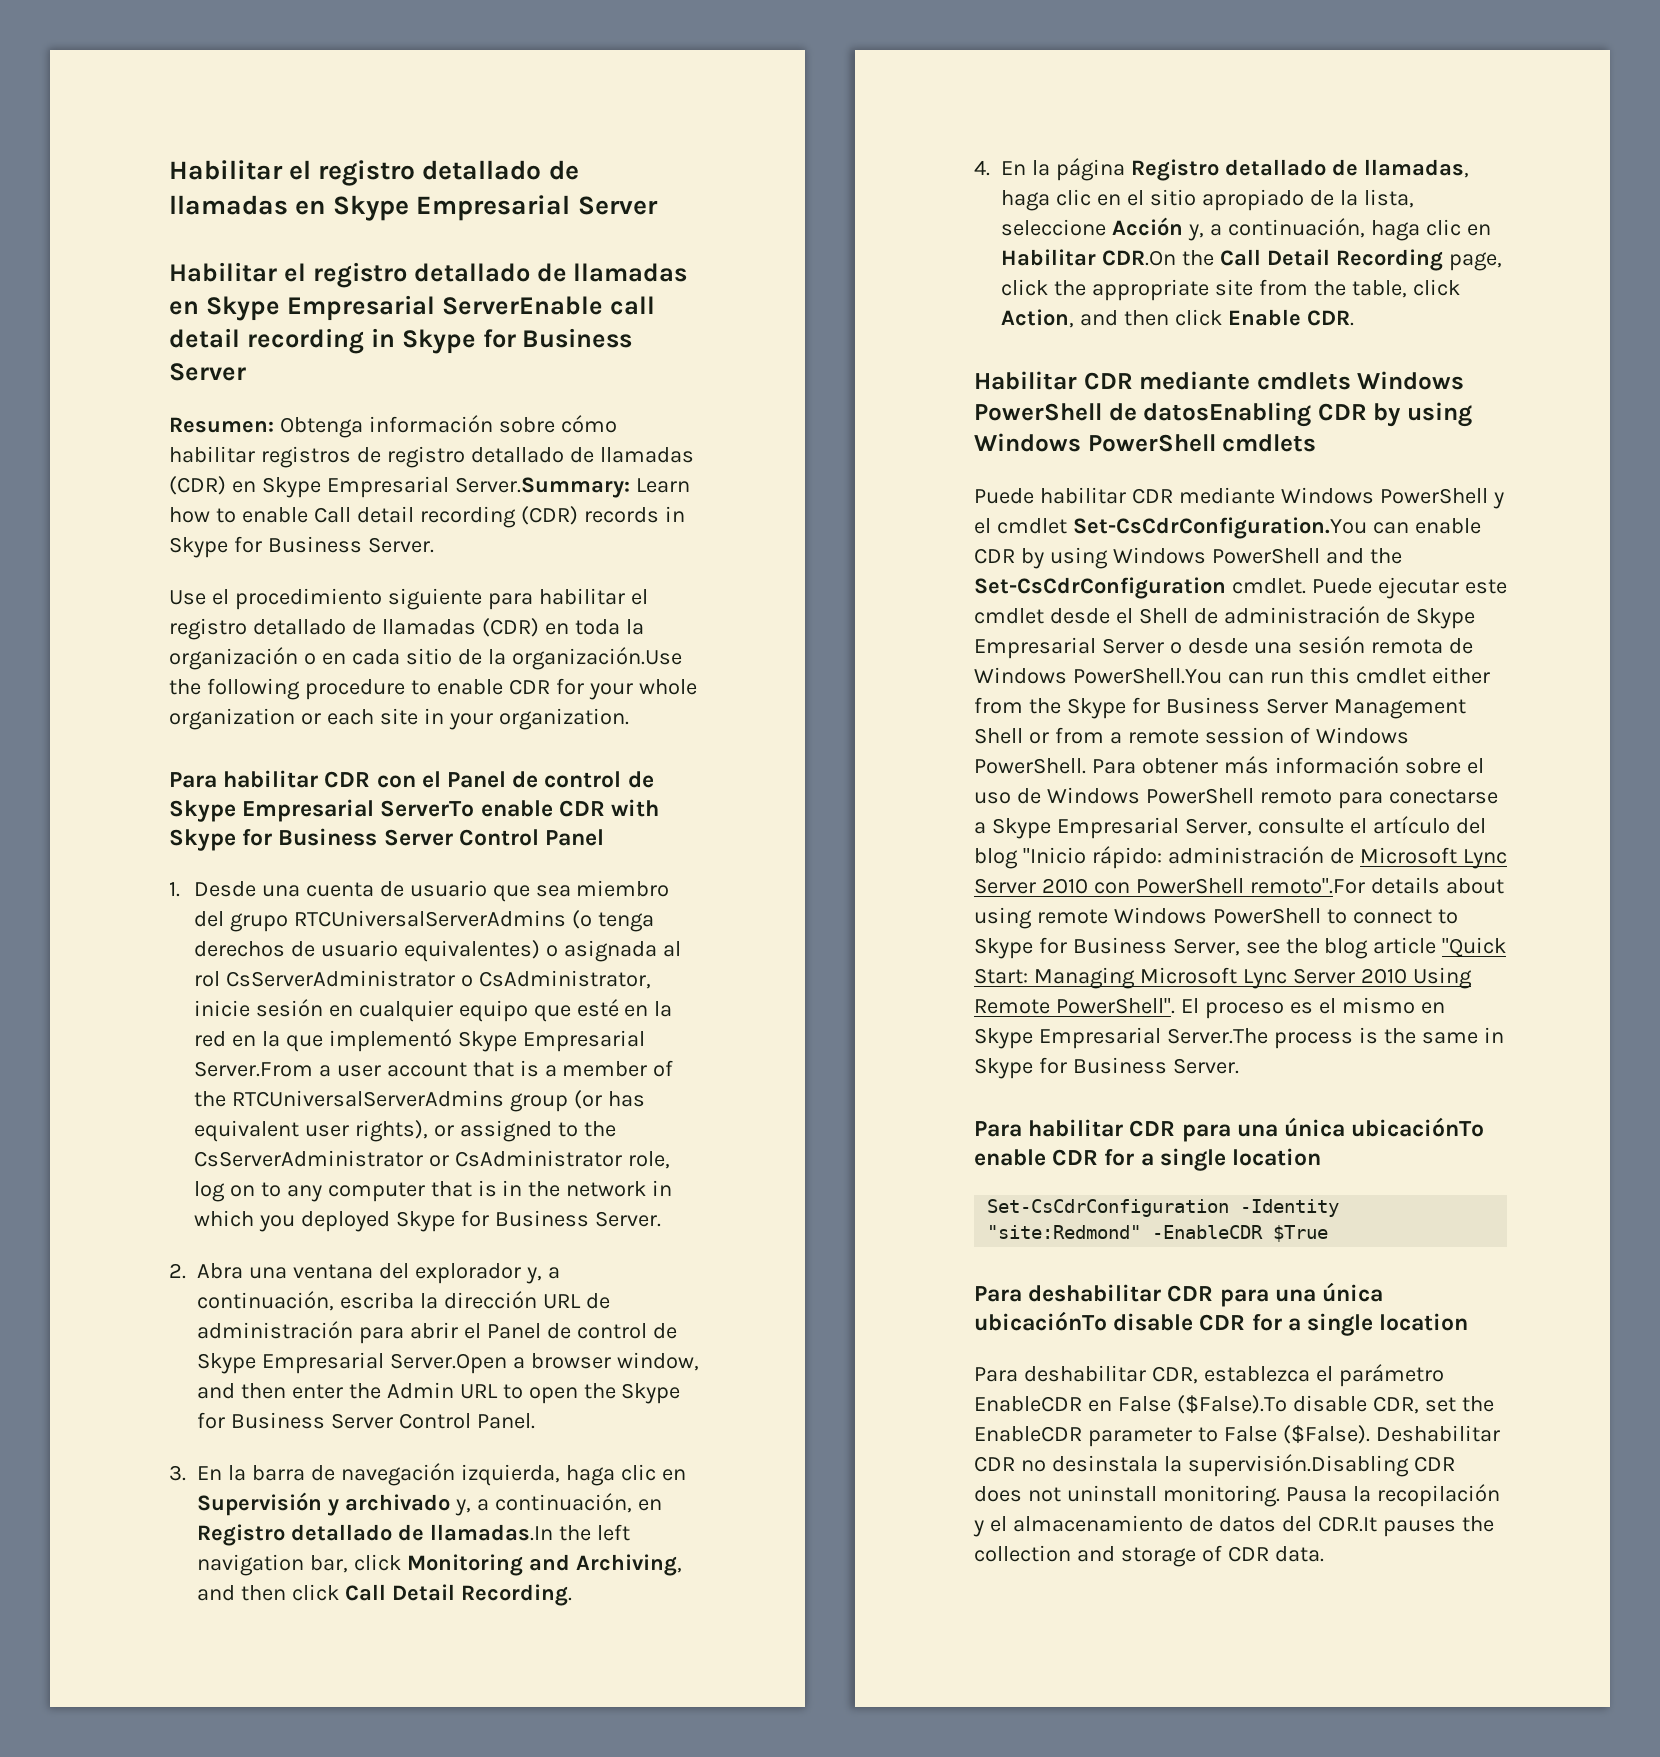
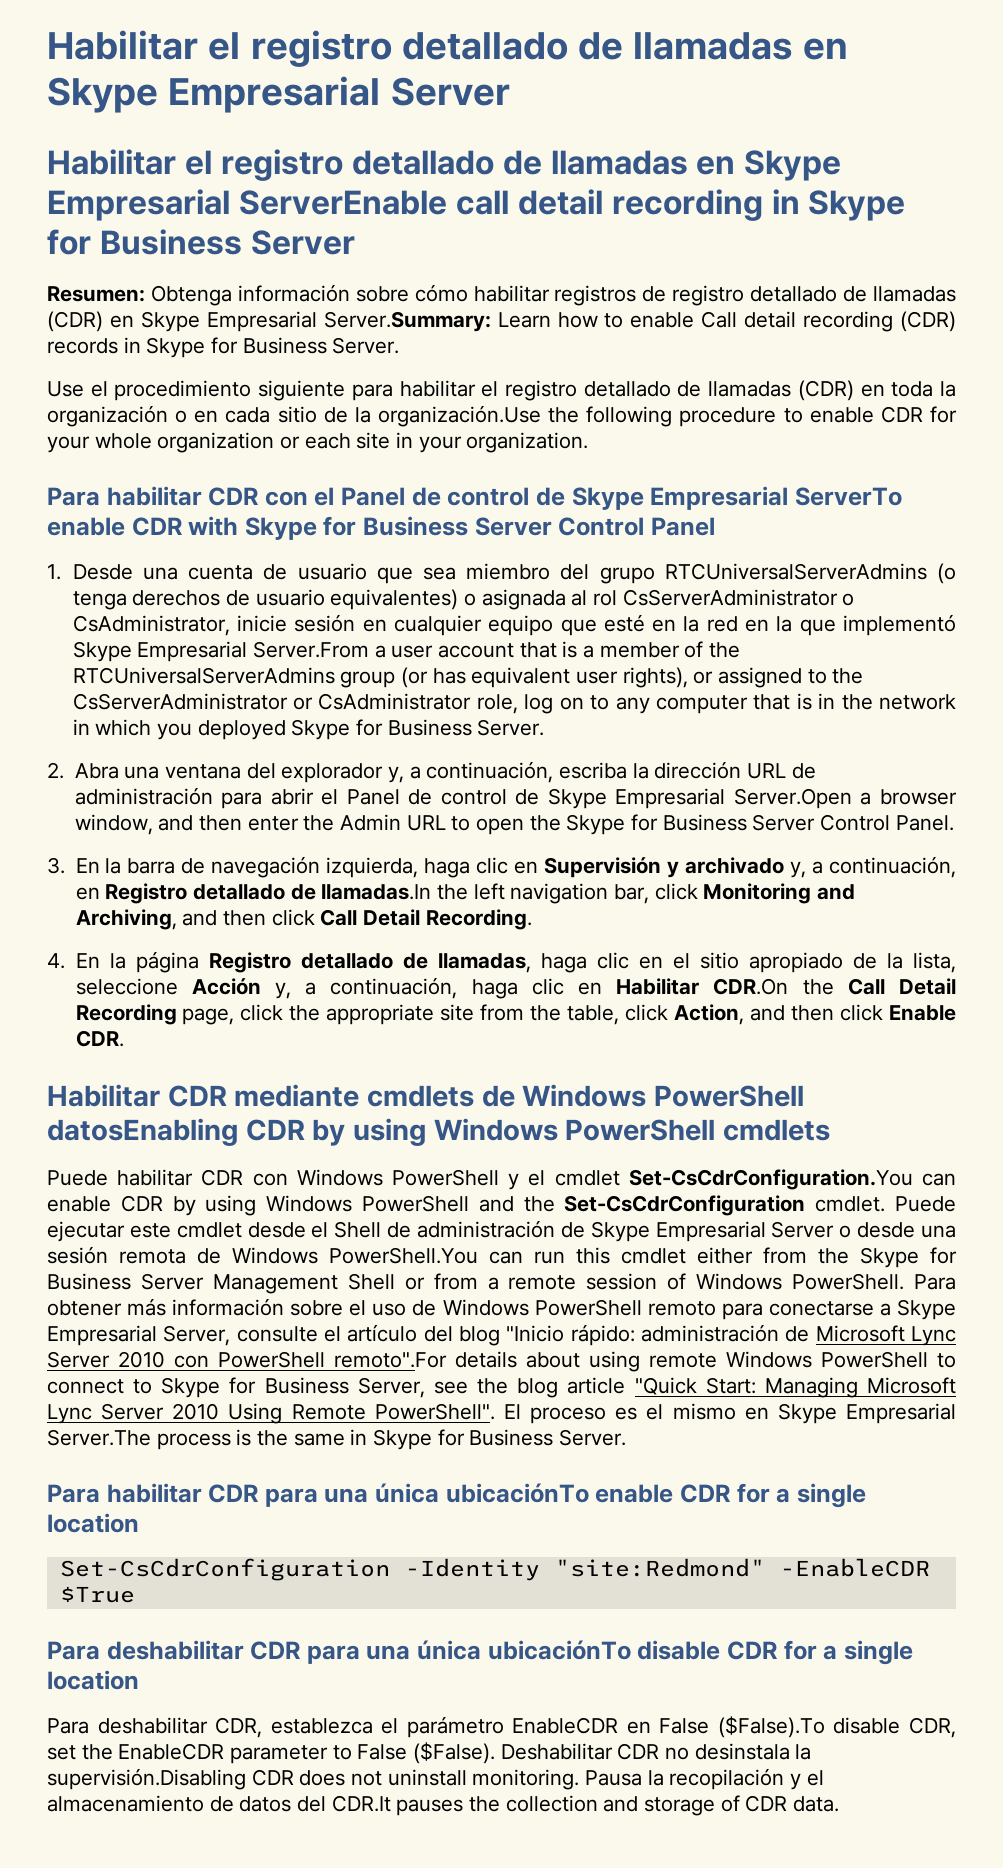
- Habilitar CDR mediante cmdlets Windows PowerShell de datosEnabling CDR by using Windows PowerShell cmdlets
+ Habilitar CDR mediante cmdlets de Windows PowerShell datosEnabling CDR by using Windows PowerShell cmdlets
- Puede habilitar CDR mediante Windows PowerShell y el cmdlet Set-CsCdrConfiguration.You can enable CDR by using Windows PowerShell and the Set-CsCdrConfiguration cmdlet.
+ Puede habilitar CDR con Windows PowerShell y el cmdlet Set-CsCdrConfiguration.You can enable CDR by using Windows PowerShell and the Set-CsCdrConfiguration cmdlet.

